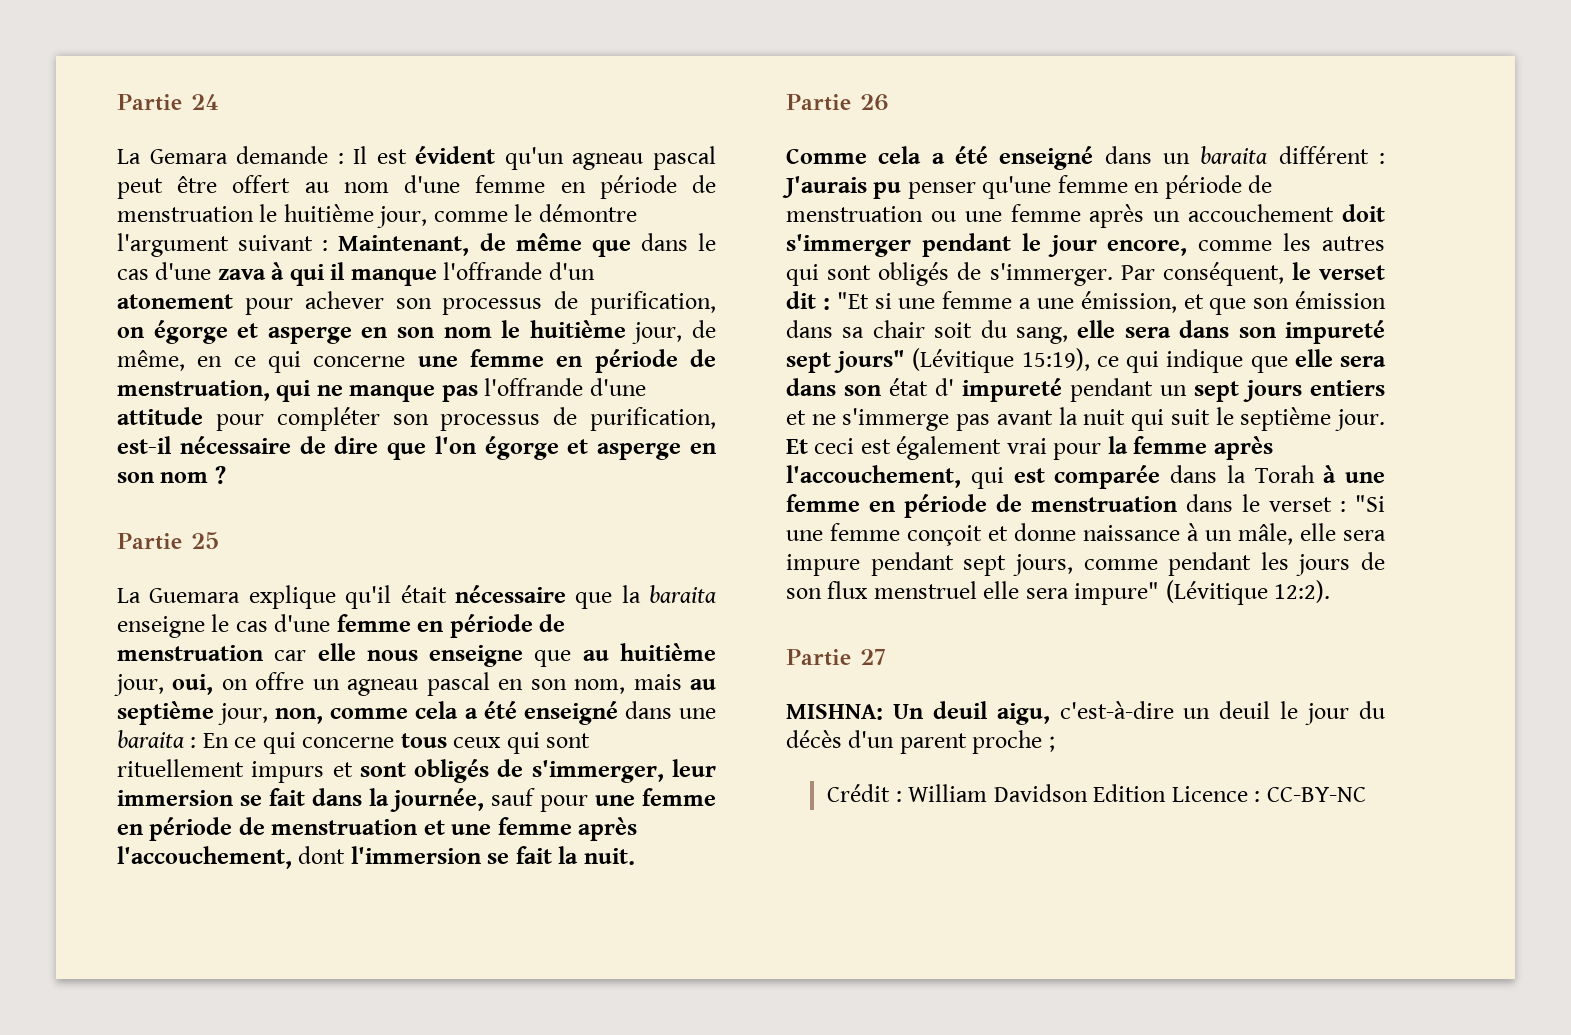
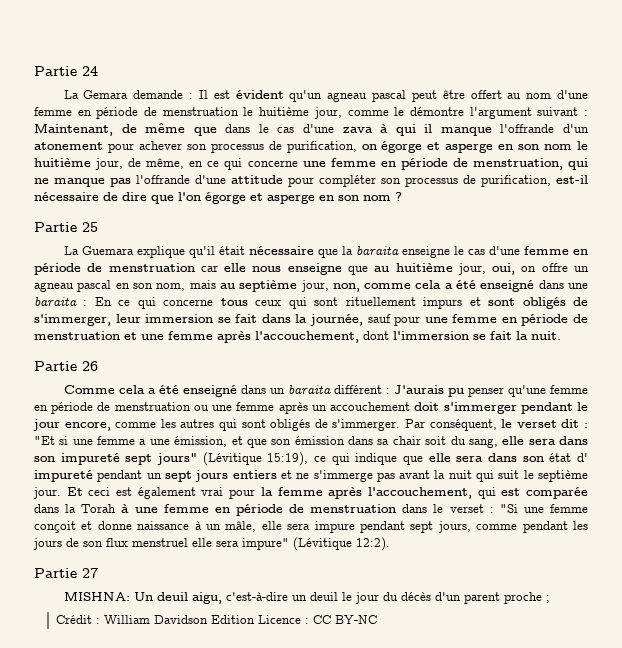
- Crédit : William Davidson Edition Licence : CC-BY-NC
+ Crédit : William Davidson Edition Licence : CC BY-NC

